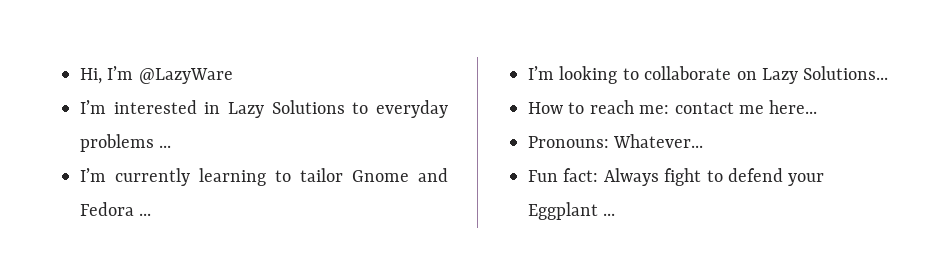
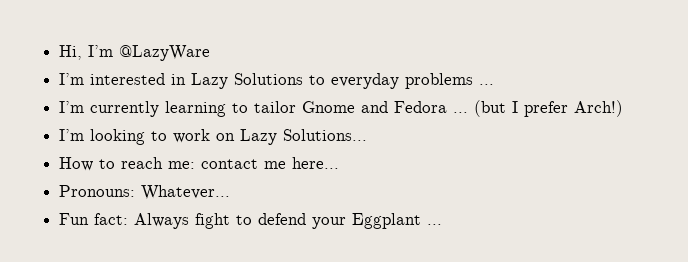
+ (but I prefer Arch!)
- I’m looking to collaborate on Lazy Solutions...
+ I’m looking to work on Lazy Solutions...

